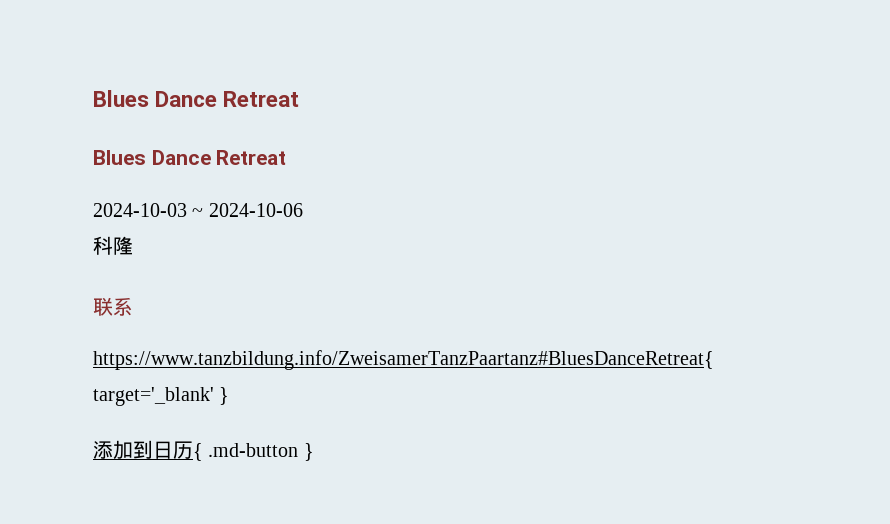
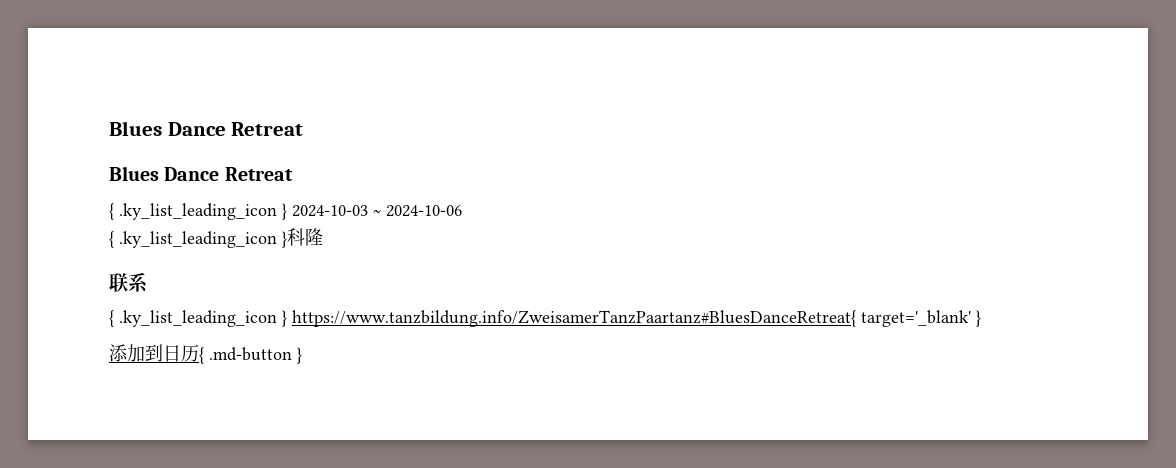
- 2024-10-03 ~ 2024-10-06
+ { .ky_list_leading_icon } 2024-10-03 ~ 2024-10-06
- 科隆
+ { .ky_list_leading_icon }科隆
- https://www.tanzbildung.info/ZweisamerTanzPaartanz#BluesDanceRetreat{ target='_blank' }
+ { .ky_list_leading_icon } https://www.tanzbildung.info/ZweisamerTanzPaartanz#BluesDanceRetreat{ target='_blank' }

